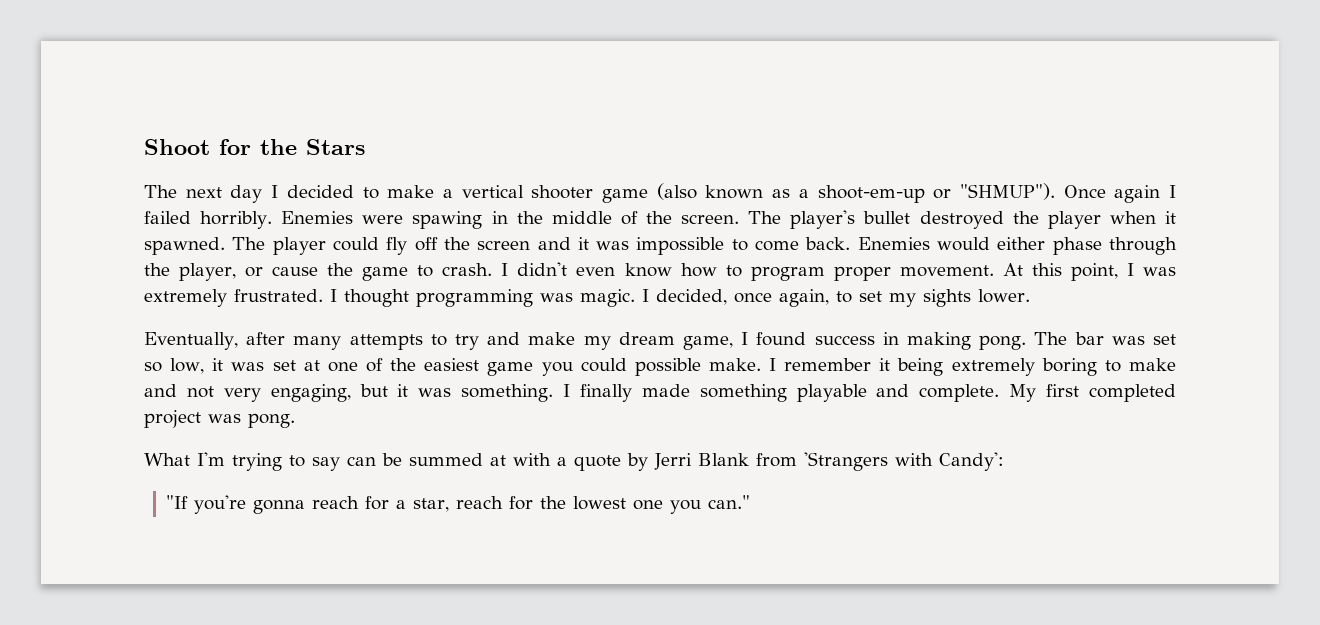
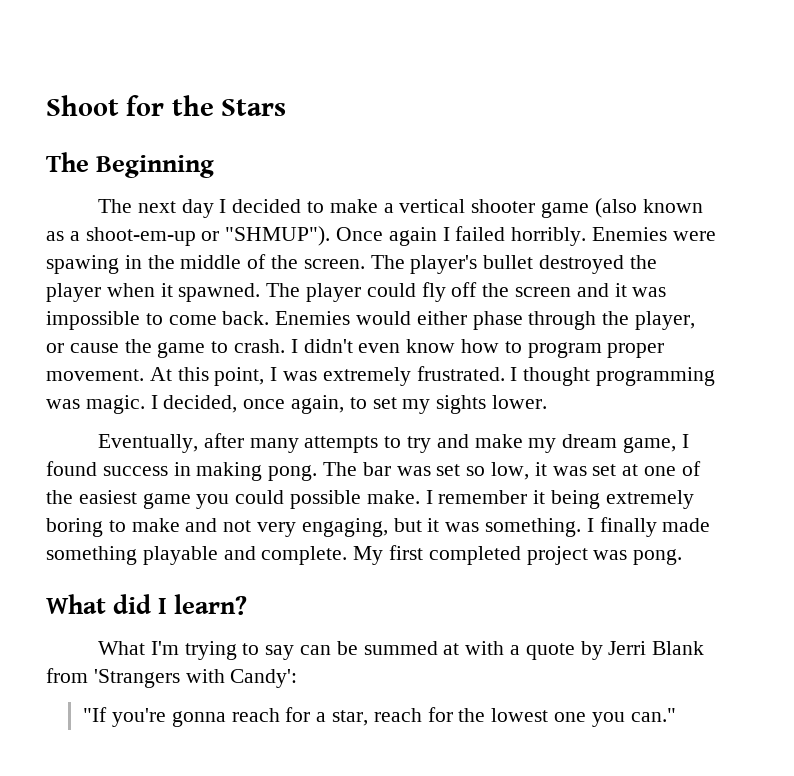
+ The Beginning
+ What did I learn?

